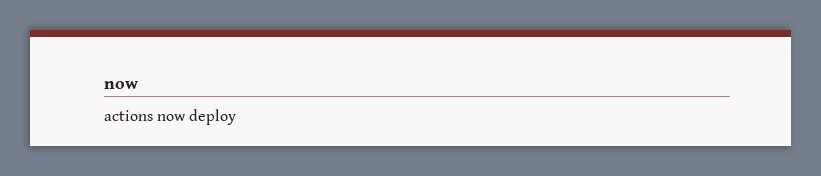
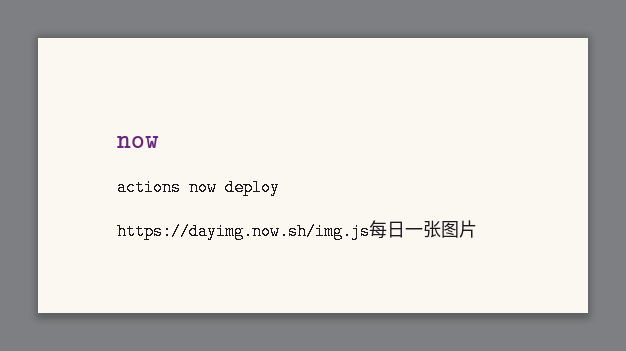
+ https://dayimg.now.sh/img.js每日一张图片

